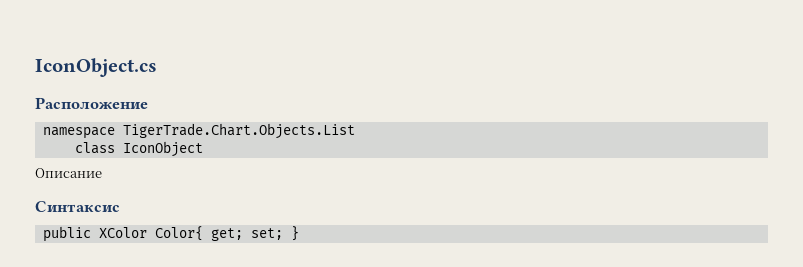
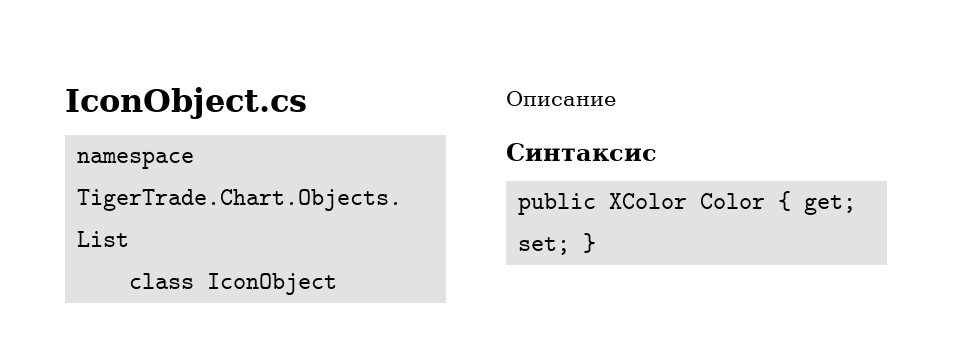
- Расположение
- public XColor Color{ get; set; }
+ public XColor Color { get; set; }

